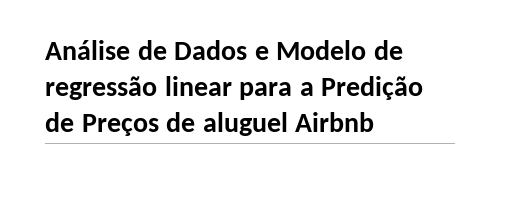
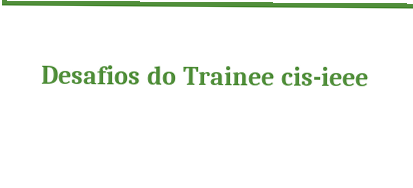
- Análise de Dados e Modelo de regressão linear para a Predição de Preços de aluguel Airbnb
+ Desafios do Trainee cis-ieee

